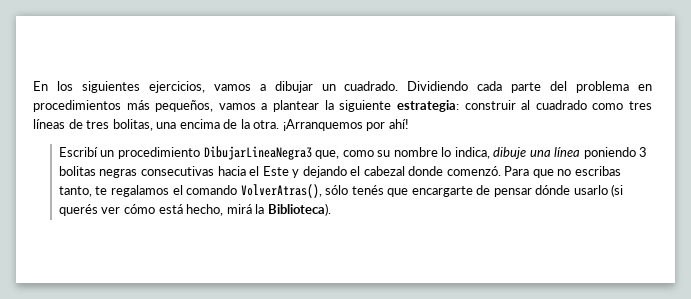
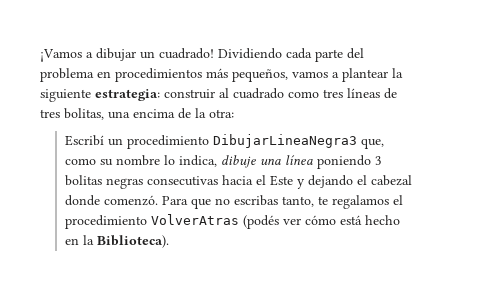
- En los siguientes ejercicios, vamos a dibujar un cuadrado.
+ ¡Vamos a dibujar un cuadrado!
- Dividiendo cada parte del problema en procedimientos más pequeños, vamos a plantear la siguiente estrategia: construir al cuadrado como tres líneas de tres bolitas, una encima de la otra. ¡Arranquemos por ahí!
+ Dividiendo cada parte del problema en procedimientos más pequeños, vamos a plantear la siguiente estrategia: construir al cuadrado como tres líneas de tres bolitas, una encima de la otra:
- Para que no escribas tanto, te regalamos el comando VolverAtras(), sólo tenés que encargarte de pensar dónde usarlo (si querés ver cómo está hecho, mirá la Biblioteca).
+ Para que no escribas tanto, te regalamos el procedimiento VolverAtras (podés ver cómo está hecho en la Biblioteca).

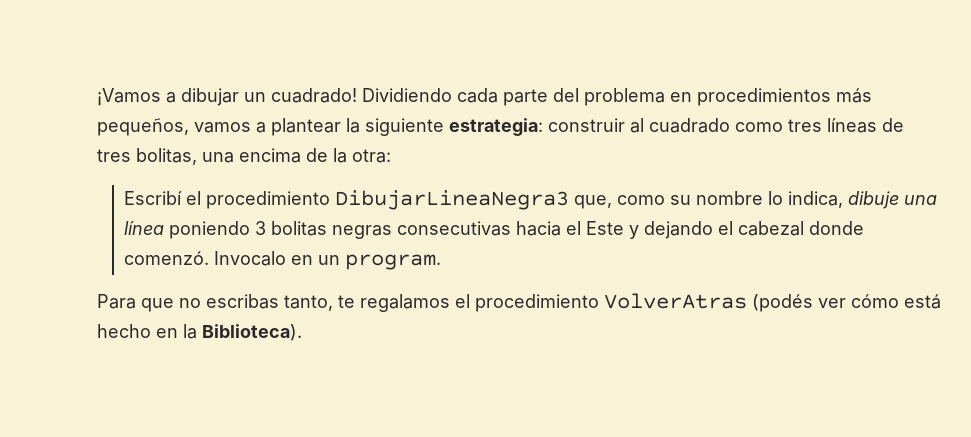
- Escribí un procedimiento DibujarLineaNegra3 que, como su nombre lo indica, dibuje una línea poniendo 3 bolitas negras consecutivas hacia el Este y dejando el cabezal donde comenzó. Para que no escribas tanto, te regalamos el procedimiento VolverAtras (podés ver cómo está hecho en la Biblioteca).
+ Escribí el procedimiento DibujarLineaNegra3 que, como su nombre lo indica, dibuje una línea poniendo 3 bolitas negras consecutivas hacia el Este y dejando el cabezal donde comenzó. Invocalo en un program.
+ Para que no escribas tanto, te regalamos el procedimiento VolverAtras (podés ver cómo está hecho en la Biblioteca).

